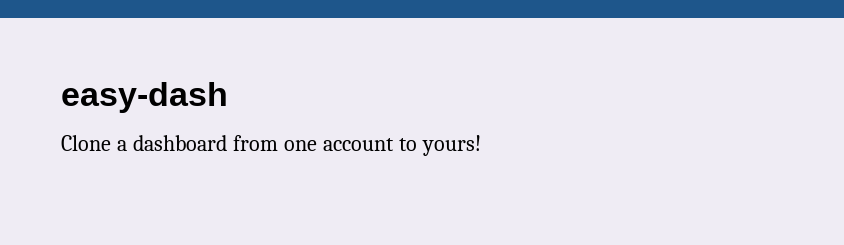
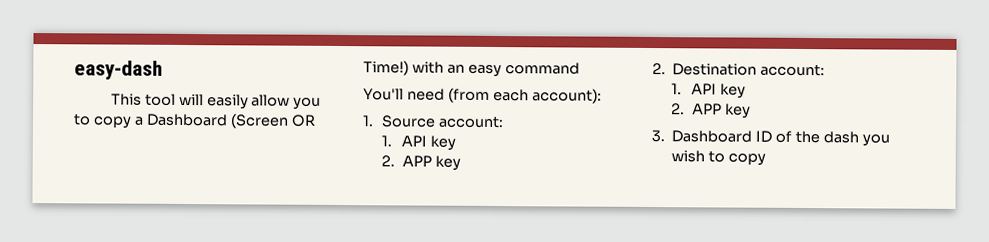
- Clone a dashboard from one account to yours!
+ This tool will easily allow you to copy a Dashboard (Screen OR Time!) with an easy command
+ You'll need (from each account):
+ 1. Source account:
+ 1. API key
+ 2. APP key
+ 2. Destination account:
+ 1. API key
+ 2. APP key
+ 3. Dashboard ID of the dash you wish to copy

